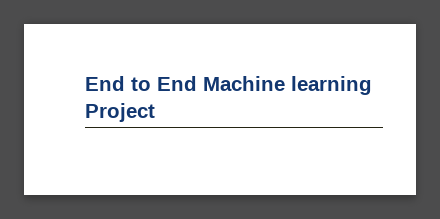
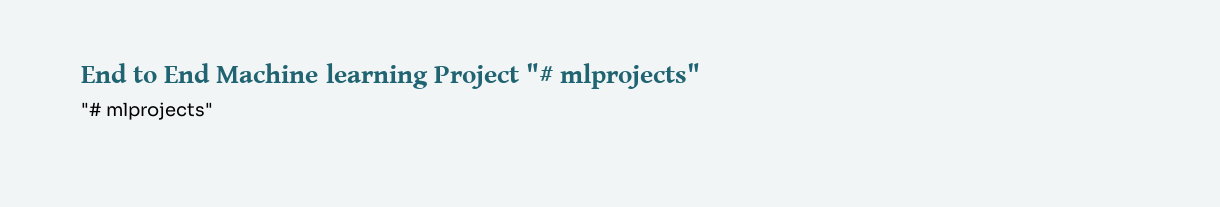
- End to End Machine learning Project
+ End to End Machine learning Project "# mlprojects"
+ "# mlprojects"

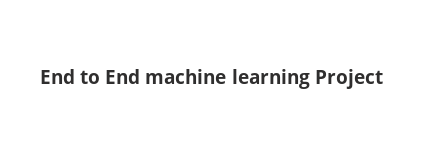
- End to End Machine learning Project "# mlprojects"
- "# mlprojects"
+ End to End machine learning Project

